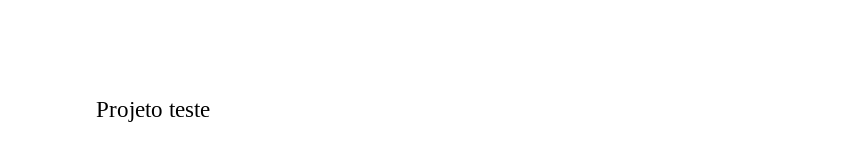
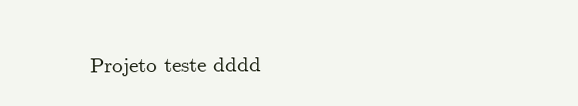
- Projeto teste
+ Projeto teste dddd

